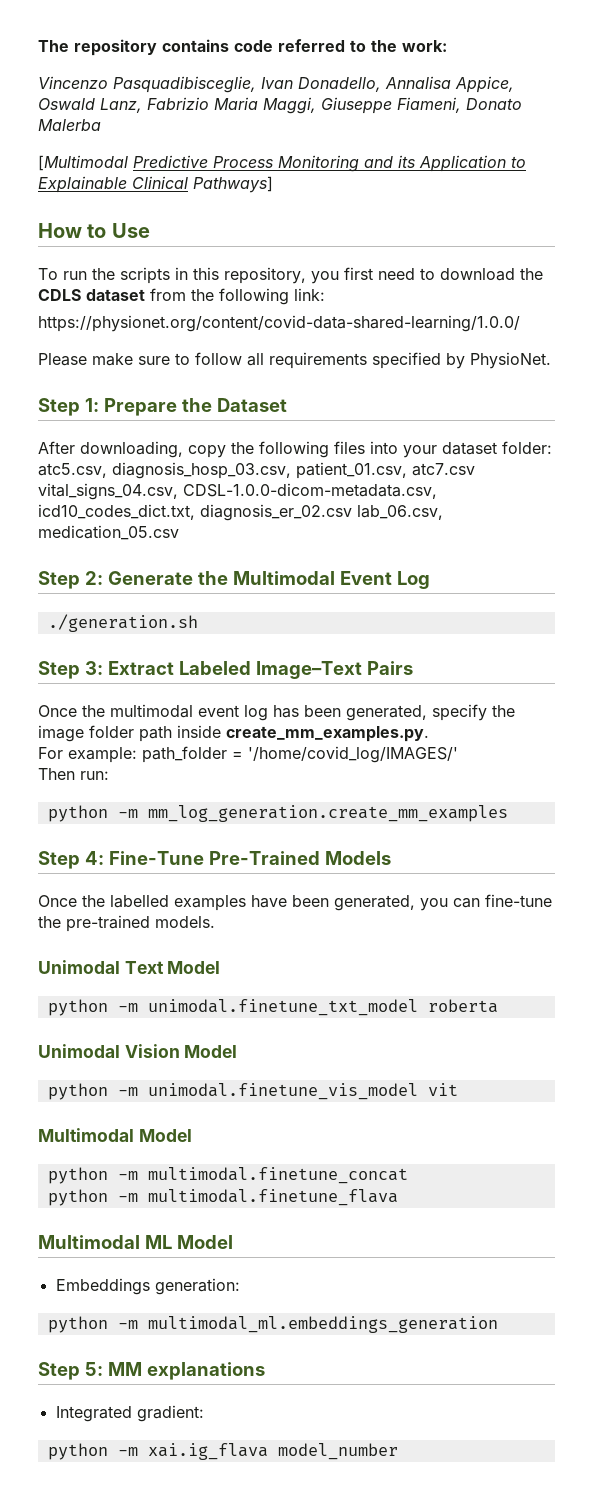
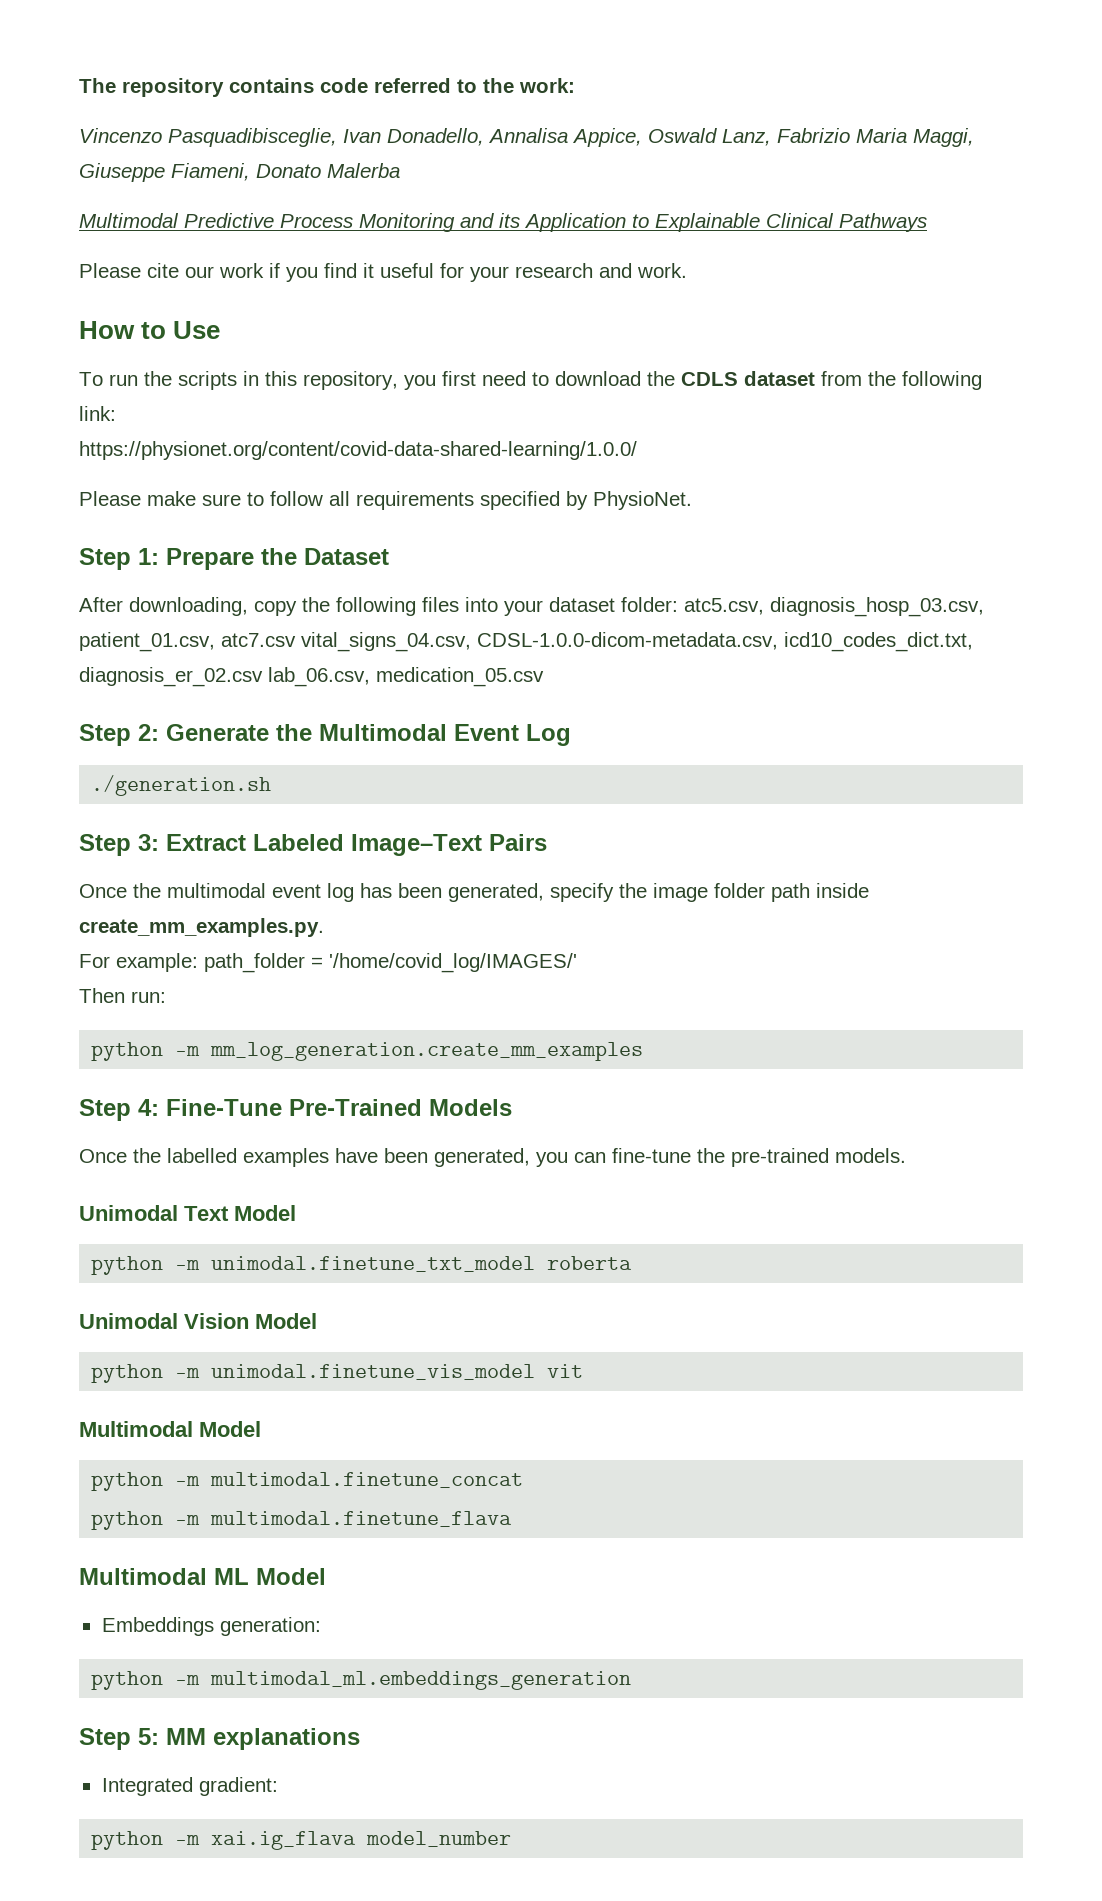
- [Multimodal Predictive Process Monitoring and its Application to Explainable Clinical Pathways]
+ Multimodal Predictive Process Monitoring and its Application to Explainable Clinical Pathways
+ Please cite our work if you find it useful for your research and work.

